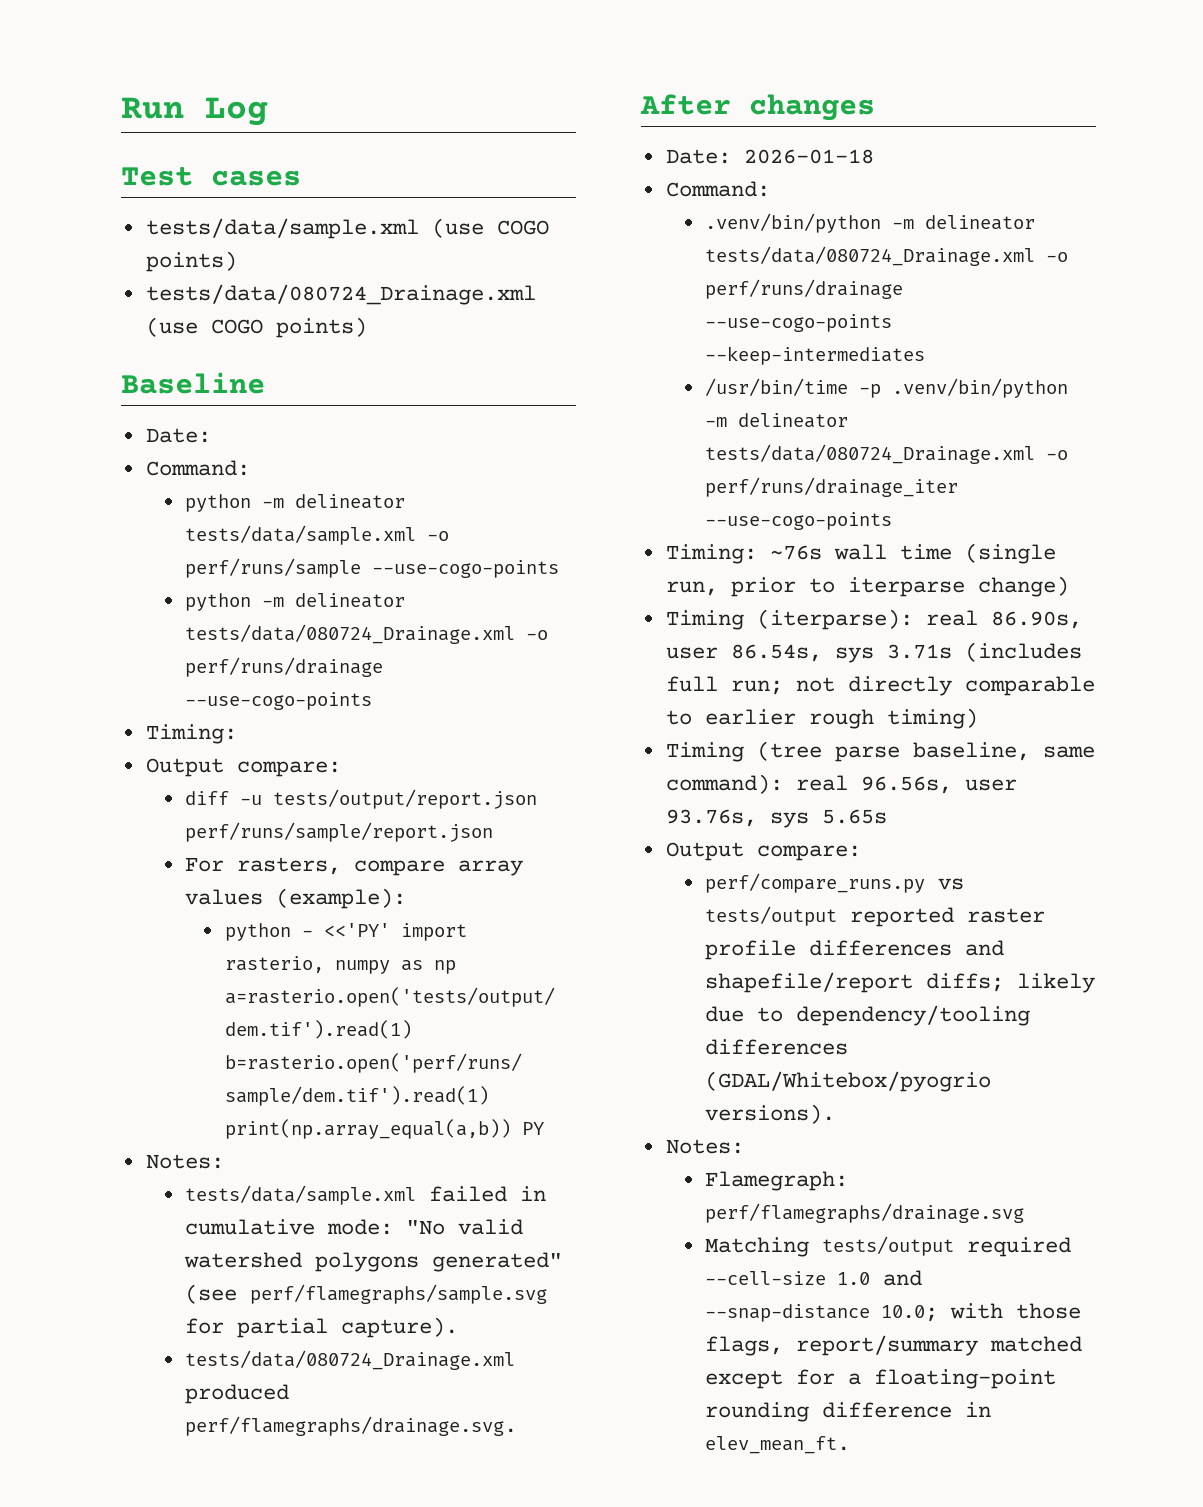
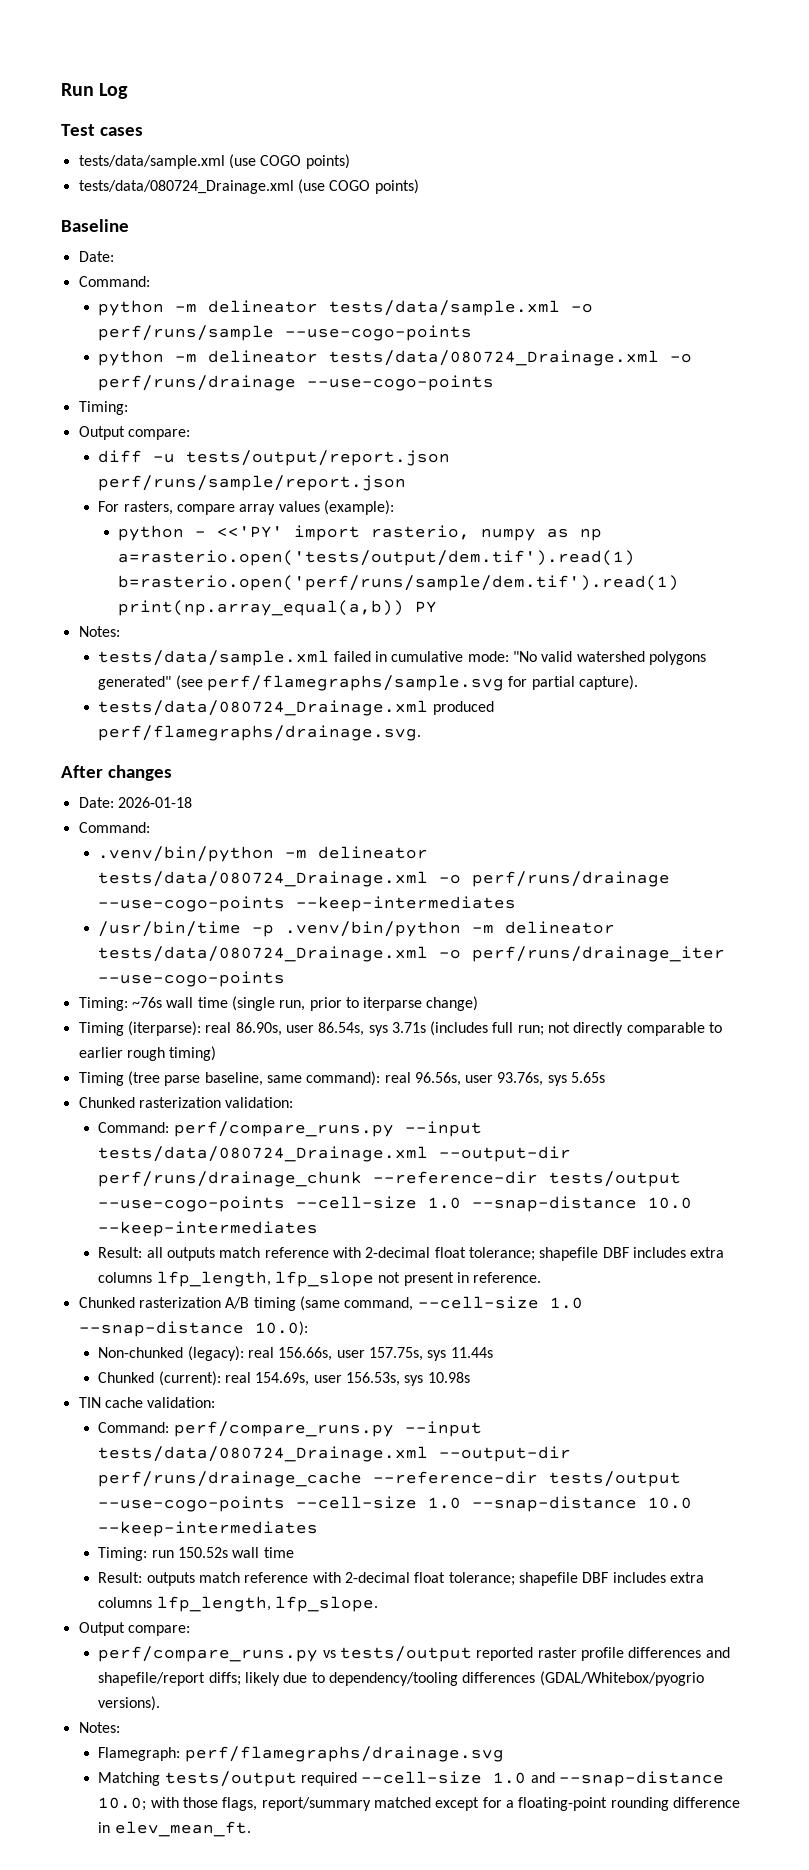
+ Chunked rasterization validation:
+ Command: perf/compare_runs.py --input tests/data/080724_Drainage.xml --output-dir perf/runs/drainage_chunk --reference-dir tests/output --use-cogo-points --cell-size 1.0 --snap-distance 10.0 --keep-intermediates
+ Result: all outputs match reference with 2-decimal float tolerance; shapefile DBF includes extra columns lfp_length, lfp_slope not present in reference.
+ Chunked rasterization A/B timing (same command, --cell-size 1.0 --snap-distance 10.0):
+ Non-chunked (legacy): real 156.66s, user 157.75s, sys 11.44s
+ Chunked (current): real 154.69s, user 156.53s, sys 10.98s
+ TIN cache validation:
+ Command: perf/compare_runs.py --input tests/data/080724_Drainage.xml --output-dir perf/runs/drainage_cache --reference-dir tests/output --use-cogo-points --cell-size 1.0 --snap-distance 10.0 --keep-intermediates
+ Timing: run 150.52s wall time
+ Result: outputs match reference with 2-decimal float tolerance; shapefile DBF includes extra columns lfp_length, lfp_slope.

